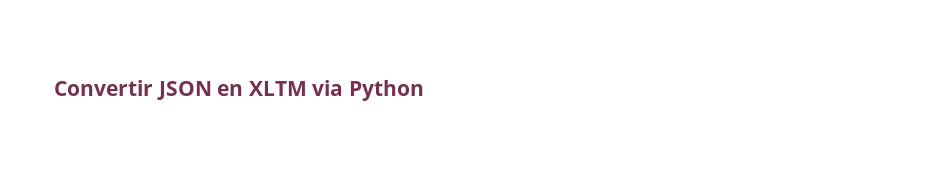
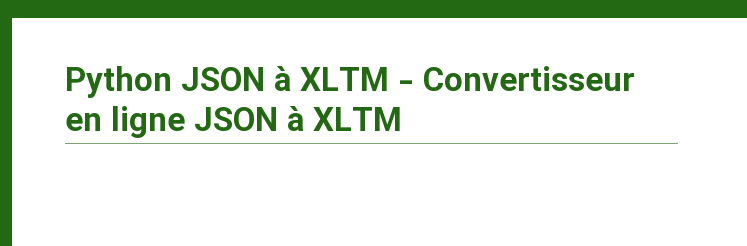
- Convertir JSON en XLTM via Python
+ Python JSON à XLTM - Convertisseur en ligne JSON à XLTM

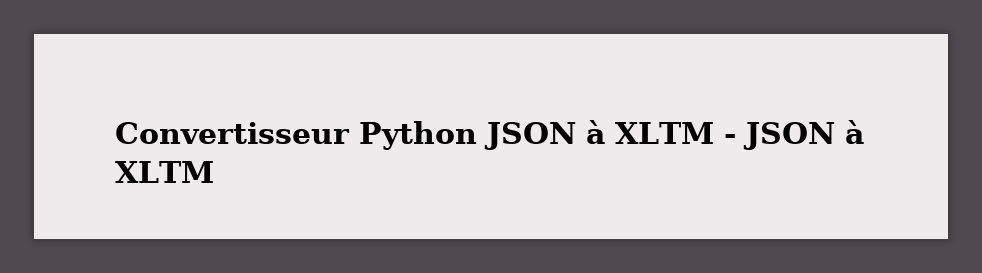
- Python JSON à XLTM - Convertisseur en ligne JSON à XLTM
+ Convertisseur Python JSON à XLTM - JSON à XLTM

